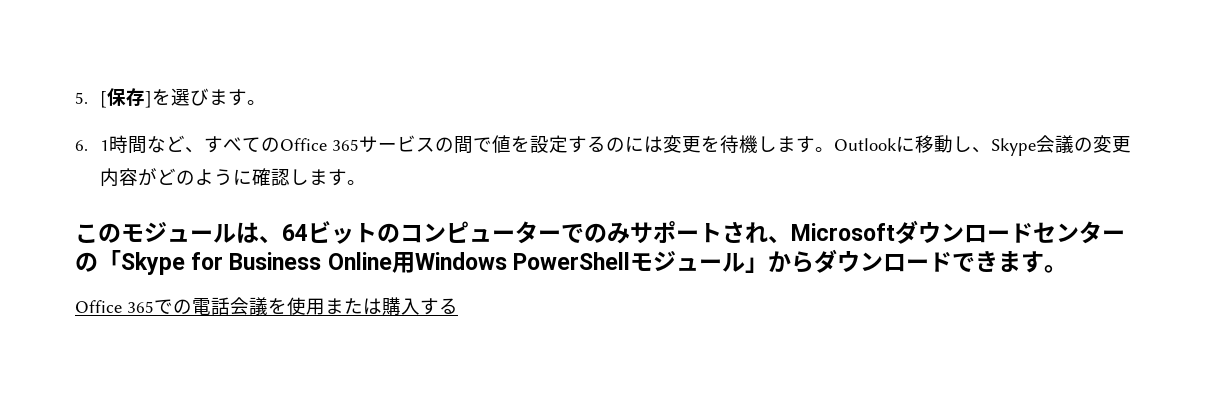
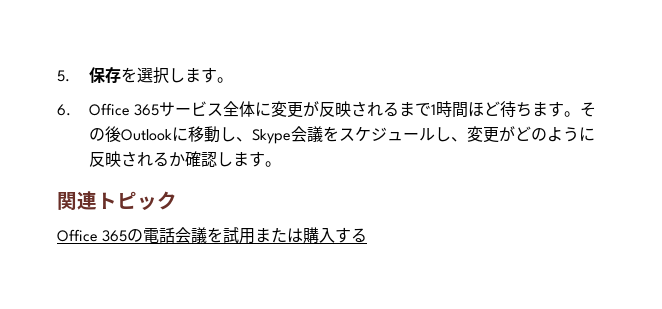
- 5. [保存]を選びます。
- 6. 1時間など、すべてのOffice 365サービスの間で値を設定するのには変更を待機します。Outlookに移動し、Skype会議の変更内容がどのように確認します。
- このモジュールは、64ビットのコンピューターでのみサポートされ、Microsoftダウンロードセンターの「Skype for Business Online用Windows PowerShellモジュール」からダウンロードできます。
- Office 365での電話会議を使用または購入する
+ 5.保存を選択します。
+ 6. Office 365サービス全体に変更が反映されるまで1時間ほど待ちます。その後Outlookに移動し、Skype会議をスケジュールし、変更がどのように反映されるか確認します。
+ 関連トピック
+ Office 365の電話会議を試用または購入する

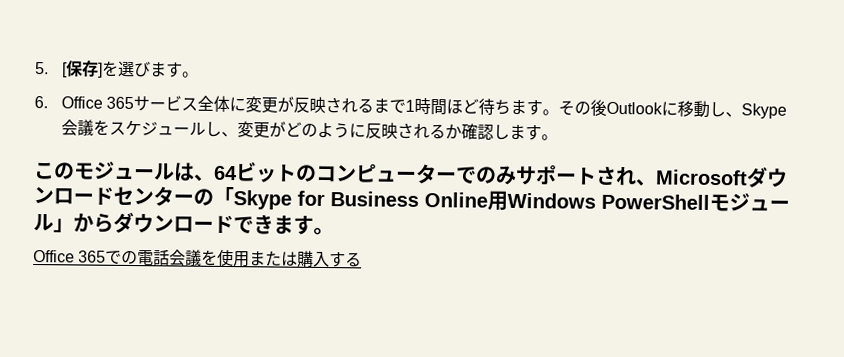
- 5.保存を選択します。
+ 5. [保存]を選びます。
- 関連トピック
- Office 365の電話会議を試用または購入する
+ このモジュールは、64ビットのコンピューターでのみサポートされ、Microsoftダウンロードセンターの「Skype for Business Online用Windows PowerShellモジュール」からダウンロードできます。
+ Office 365での電話会議を使用または購入する

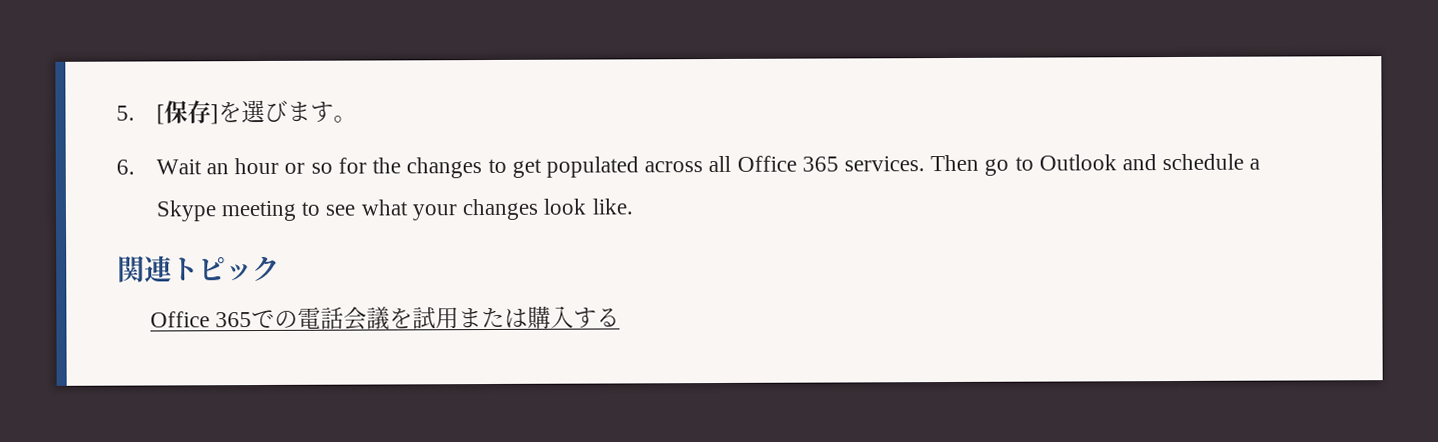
- 6. Office 365サービス全体に変更が反映されるまで1時間ほど待ちます。その後Outlookに移動し、Skype会議をスケジュールし、変更がどのように反映されるか確認します。
- このモジュールは、64ビットのコンピューターでのみサポートされ、Microsoftダウンロードセンターの「Skype for Business Online用Windows PowerShellモジュール」からダウンロードできます。
+ 6. Wait an hour or so for the changes to get populated across all Office 365 services. Then go to Outlook and schedule a Skype meeting to see what your changes look like.
+ 関連トピック
- Office 365での電話会議を使用または購入する
+ Office 365での電話会議を試用または購入する

